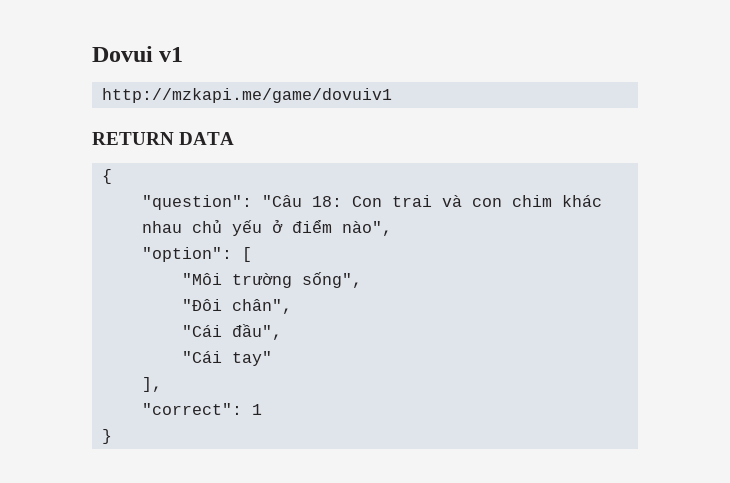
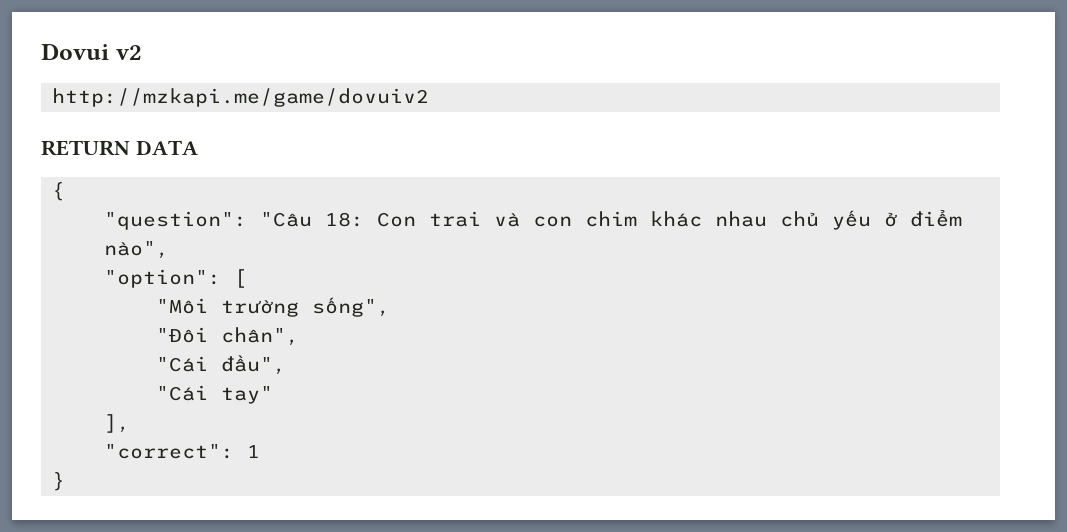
- Dovui v1
- http://mzkapi.me/game/dovuiv1
+ Dovui v2
+ http://mzkapi.me/game/dovuiv2

